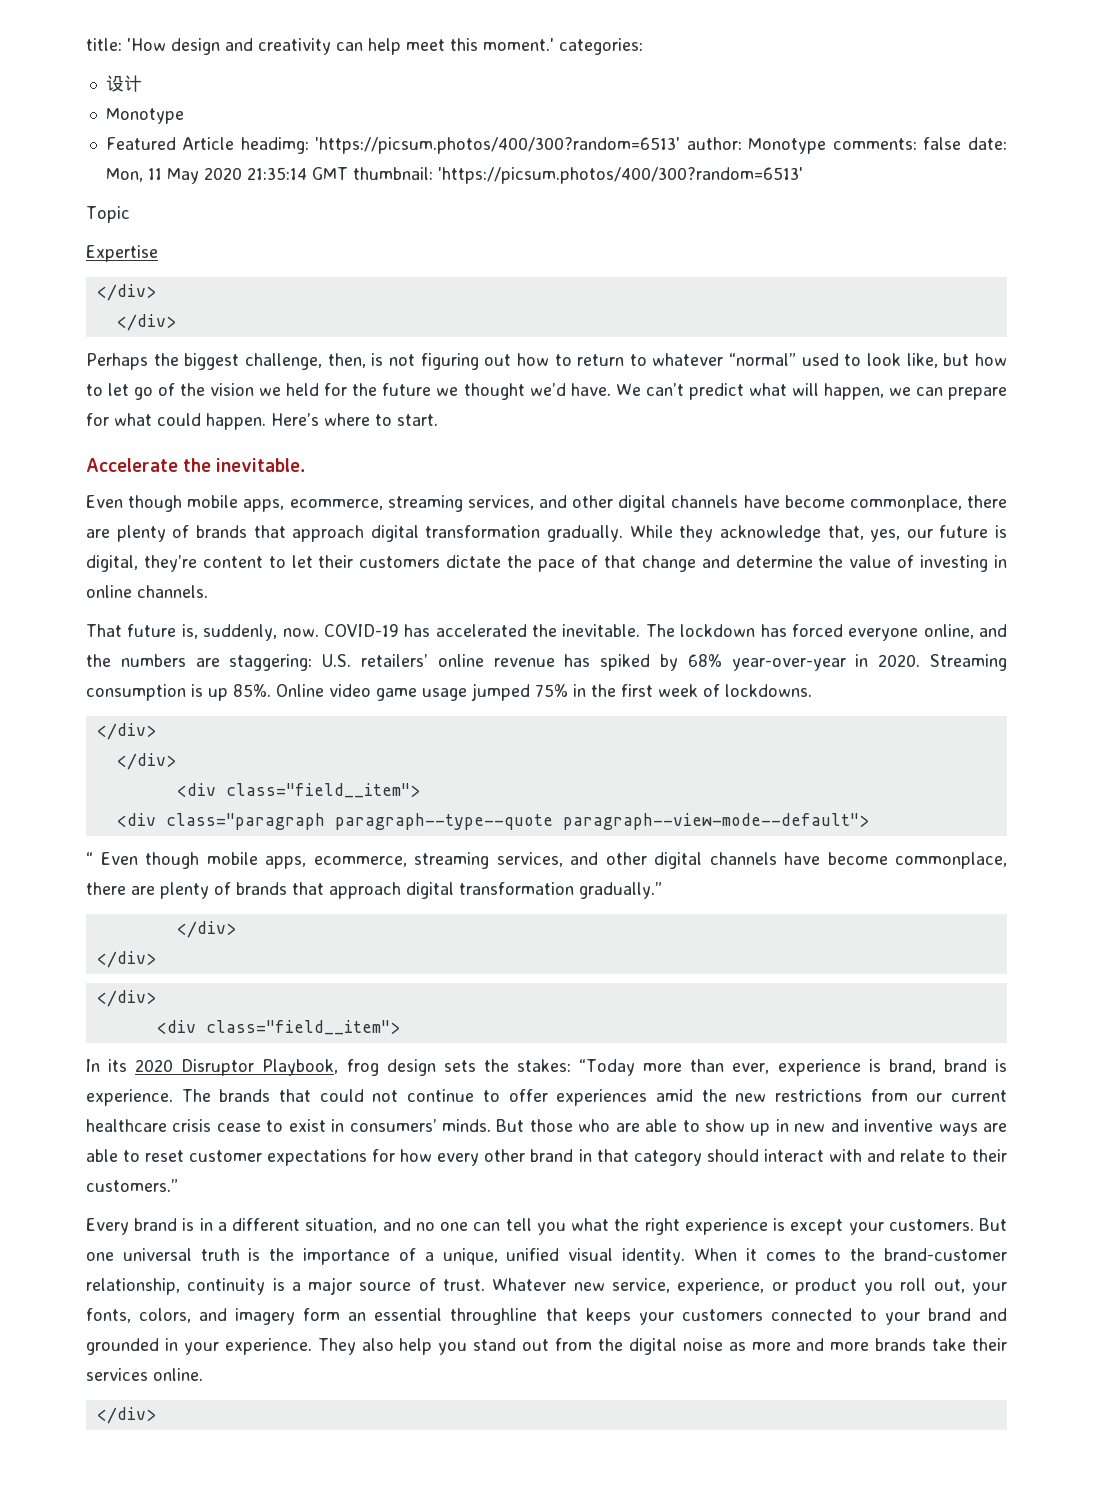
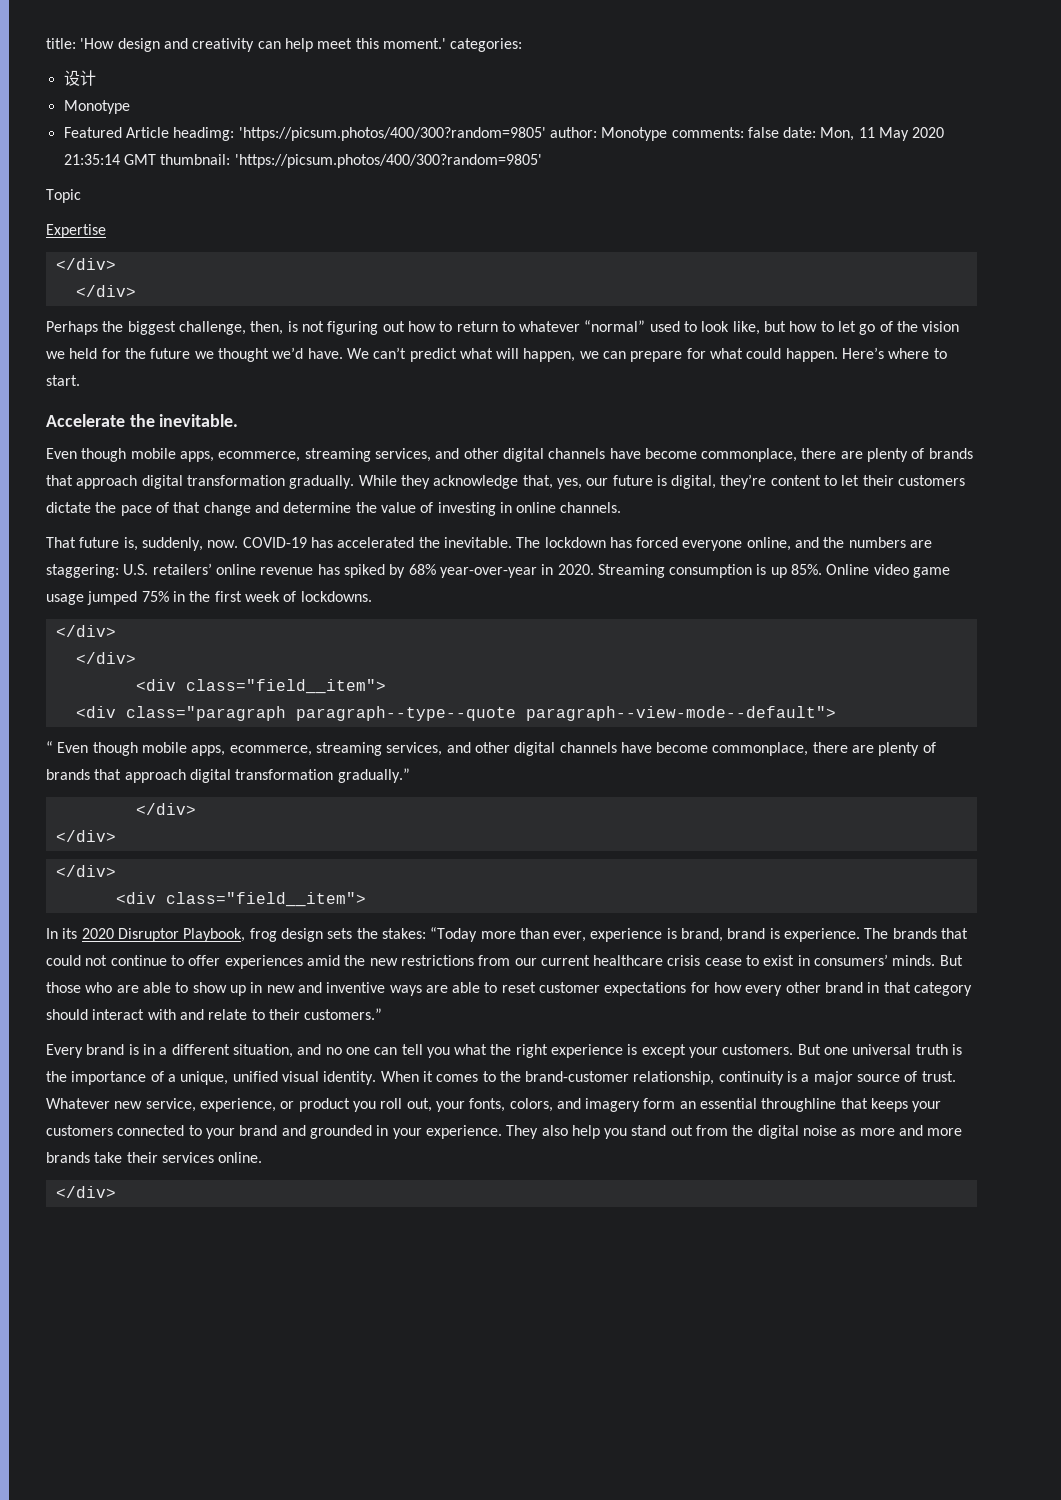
- Featured Article headimg: 'https://picsum.photos/400/300?random=6513' author: Monotype comments: false date: Mon, 11 May 2020 21:35:14 GMT thumbnail: 'https://picsum.photos/400/300?random=6513'
+ Featured Article headimg: 'https://picsum.photos/400/300?random=9805' author: Monotype comments: false date: Mon, 11 May 2020 21:35:14 GMT thumbnail: 'https://picsum.photos/400/300?random=9805'

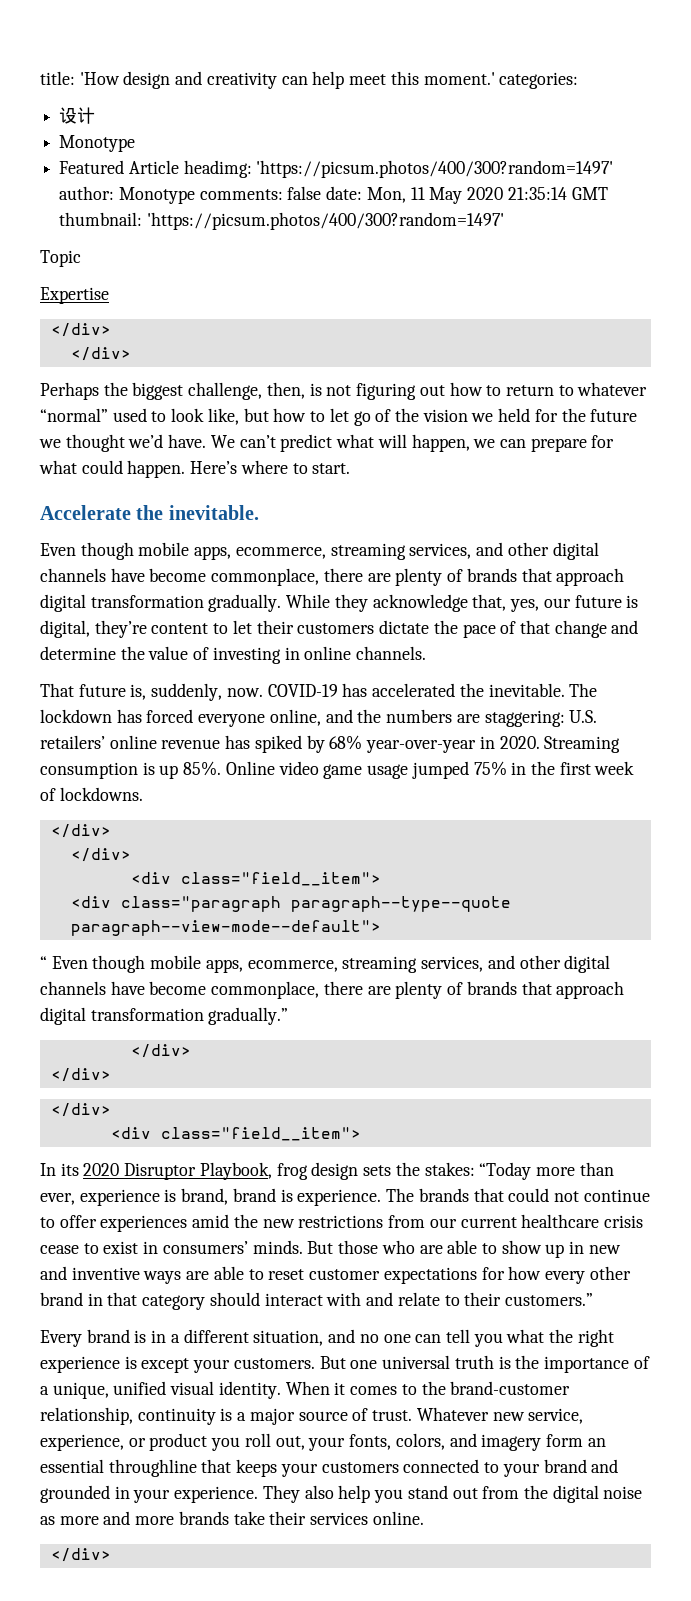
- Featured Article headimg: 'https://picsum.photos/400/300?random=9805' author: Monotype comments: false date: Mon, 11 May 2020 21:35:14 GMT thumbnail: 'https://picsum.photos/400/300?random=9805'
+ Featured Article headimg: 'https://picsum.photos/400/300?random=1497' author: Monotype comments: false date: Mon, 11 May 2020 21:35:14 GMT thumbnail: 'https://picsum.photos/400/300?random=1497'

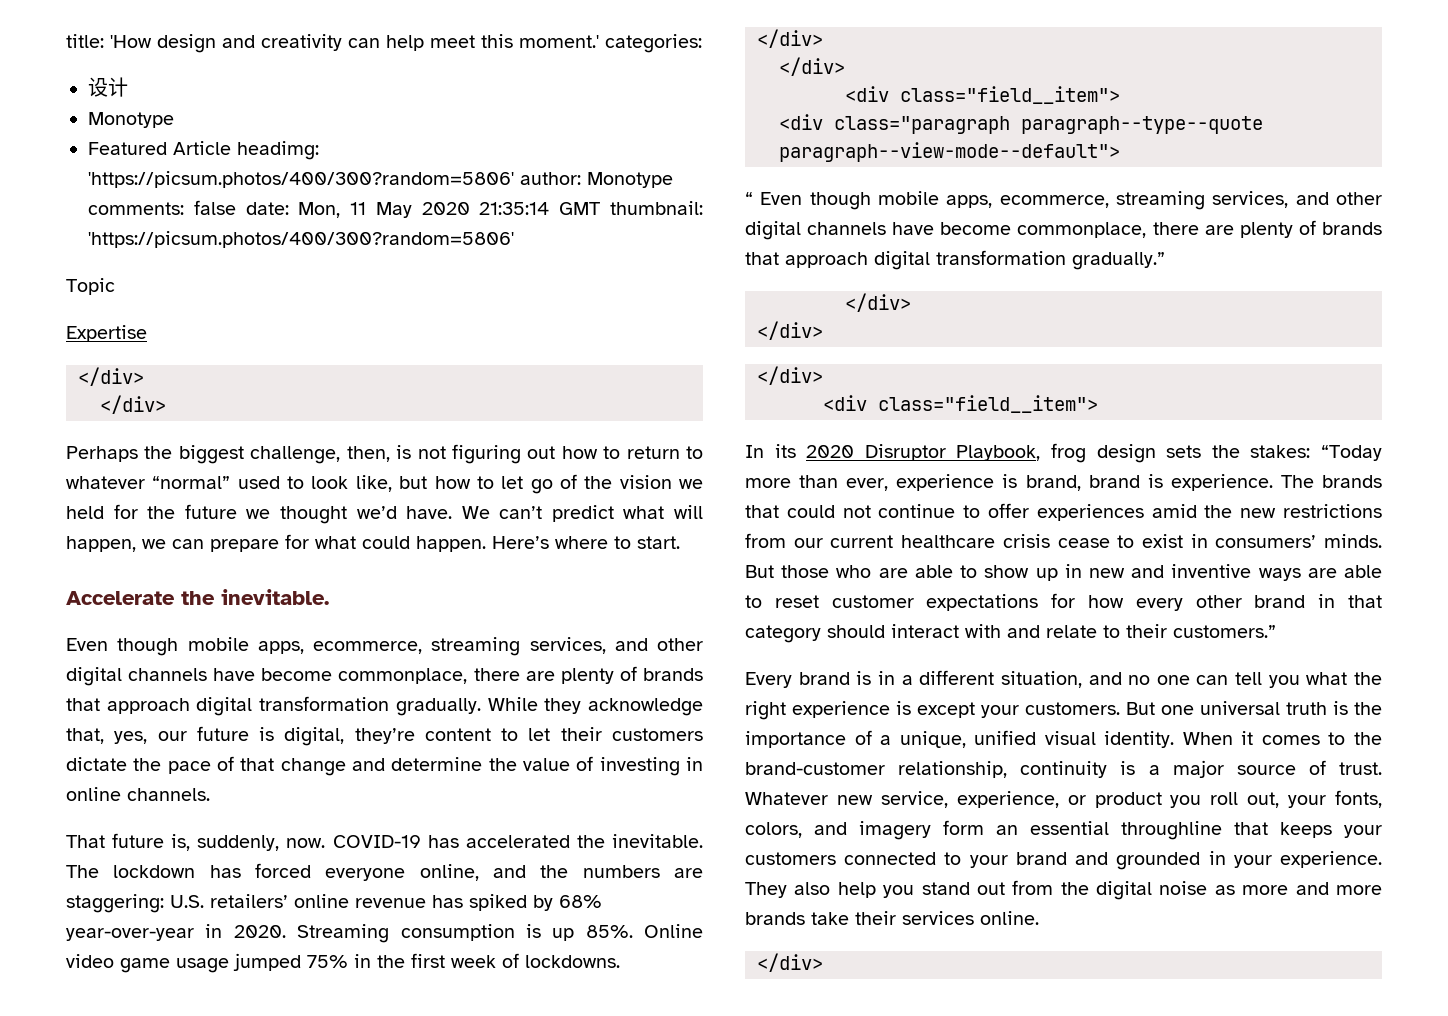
- Featured Article headimg: 'https://picsum.photos/400/300?random=1497' author: Monotype comments: false date: Mon, 11 May 2020 21:35:14 GMT thumbnail: 'https://picsum.photos/400/300?random=1497'
+ Featured Article headimg: 'https://picsum.photos/400/300?random=5806' author: Monotype comments: false date: Mon, 11 May 2020 21:35:14 GMT thumbnail: 'https://picsum.photos/400/300?random=5806'

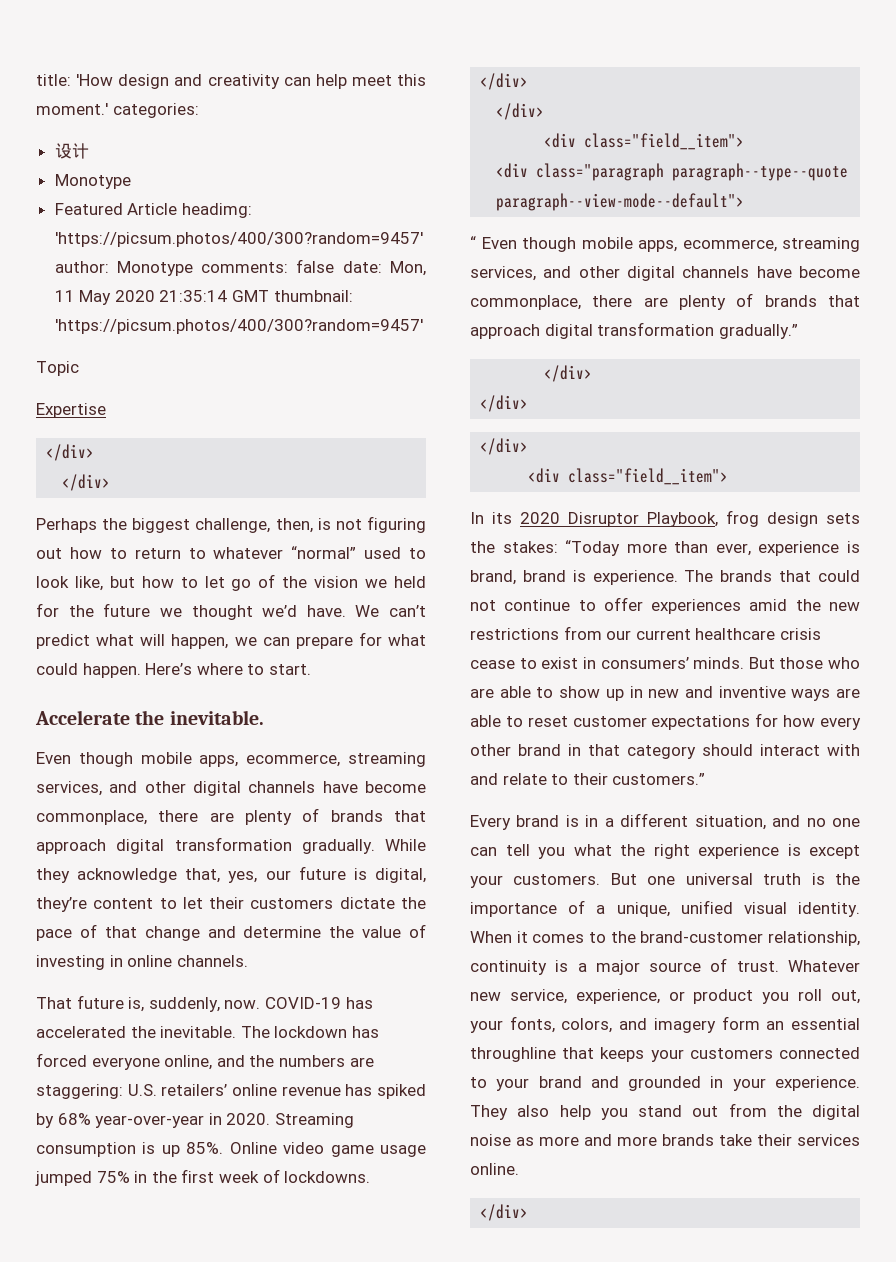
- Featured Article headimg: 'https://picsum.photos/400/300?random=5806' author: Monotype comments: false date: Mon, 11 May 2020 21:35:14 GMT thumbnail: 'https://picsum.photos/400/300?random=5806'
+ Featured Article headimg: 'https://picsum.photos/400/300?random=9457' author: Monotype comments: false date: Mon, 11 May 2020 21:35:14 GMT thumbnail: 'https://picsum.photos/400/300?random=9457'

